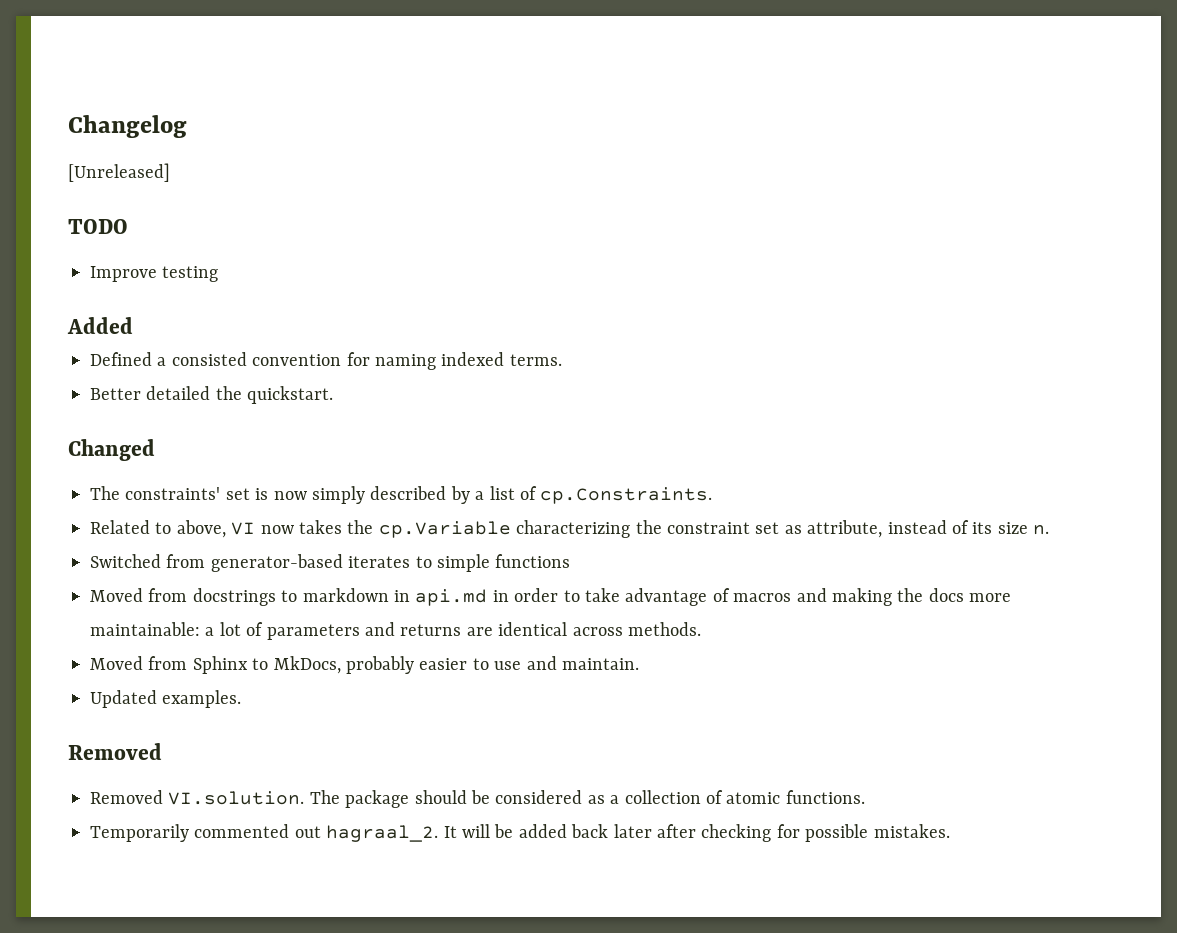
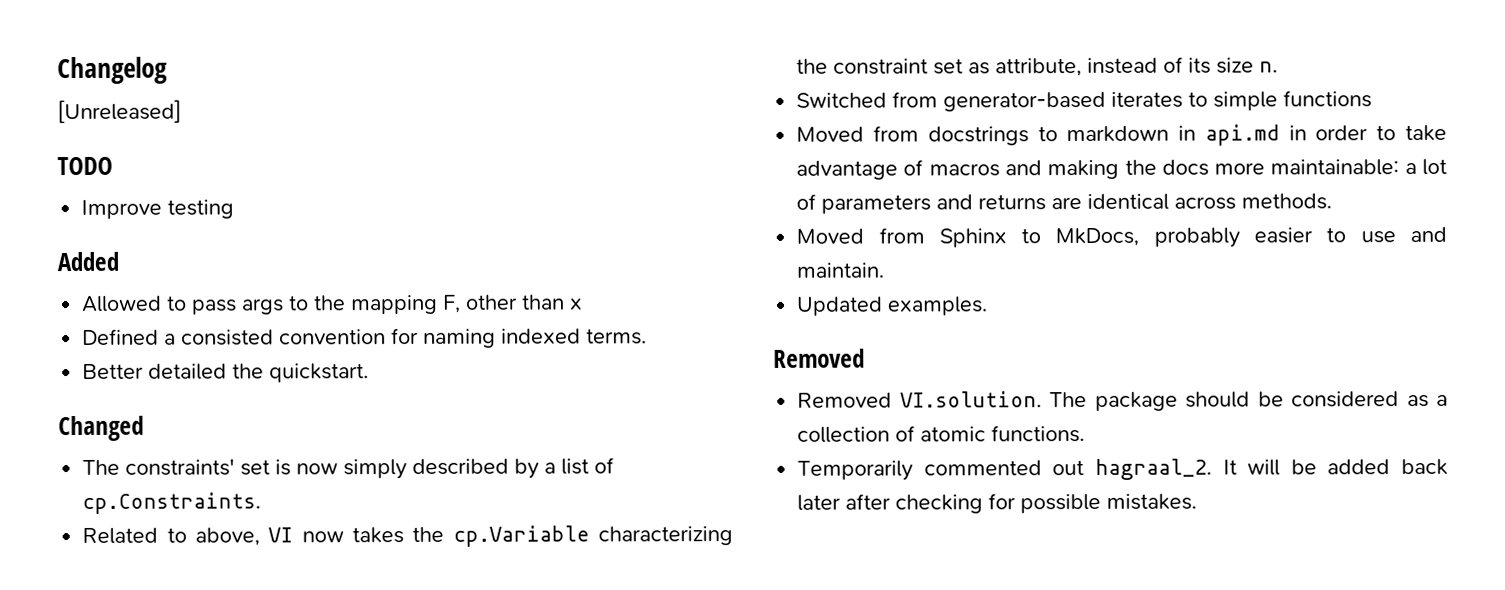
+ Allowed to pass args to the mapping F, other than x

